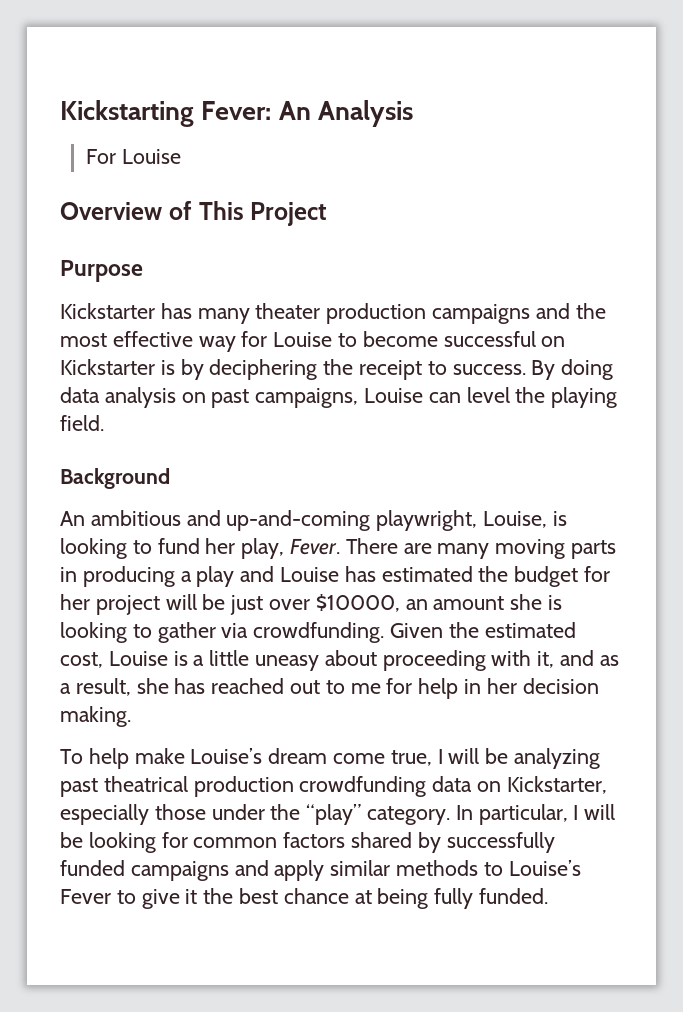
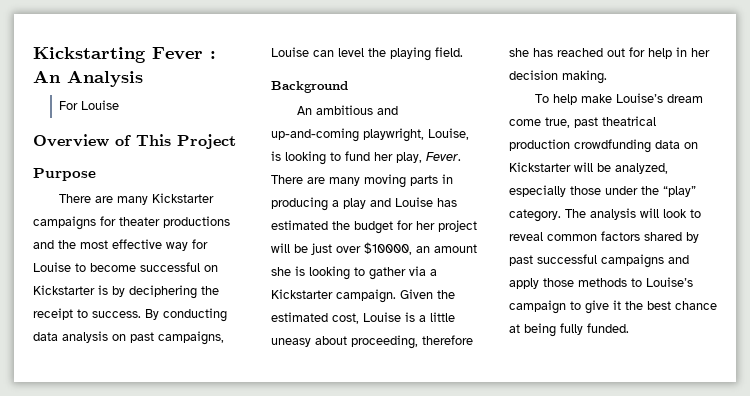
- Kickstarting Fever: An Analysis
+ Kickstarting Fever : An Analysis
- Kickstarter has many theater production campaigns and the most effective way for Louise to become successful on Kickstarter is by deciphering the receipt to success.
+ There are many Kickstarter campaigns for theater productions and the most effective way for Louise to become successful on Kickstarter is by deciphering the receipt to success.
- By doing data analysis on past campaigns, Louise can level the playing field.
+ By conducting data analysis on past campaigns, Louise can level the playing field.
- There are many moving parts in producing a play and Louise has estimated the budget for her project will be just over $10000, an amount she is looking to gather via crowdfunding.
+ There are many moving parts in producing a play and Louise has estimated the budget for her project will be just over $10000, an amount she is looking to gather via a Kickstarter campaign.
- Given the estimated cost, Louise is a little uneasy about proceeding with it, and as a result, she has reached out to me for help in her decision making.
+ Given the estimated cost, Louise is a little uneasy about proceeding, therefore she has reached out for help in her decision making.
- To help make Louise’s dream come true, I will be analyzing past theatrical production crowdfunding data on Kickstarter, especially those under the “play” category.
+ To help make Louise’s dream come true, past theatrical production crowdfunding data on Kickstarter will be analyzed, especially those under the “play” category.
- In particular, I will be looking for common factors shared by successfully funded campaigns and apply similar methods to Louise’s Fever to give it the best chance at being fully funded.
+ The analysis will look to reveal common factors shared by past successful campaigns and apply those methods to Louise’s campaign to give it the best chance at being fully funded.

